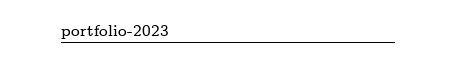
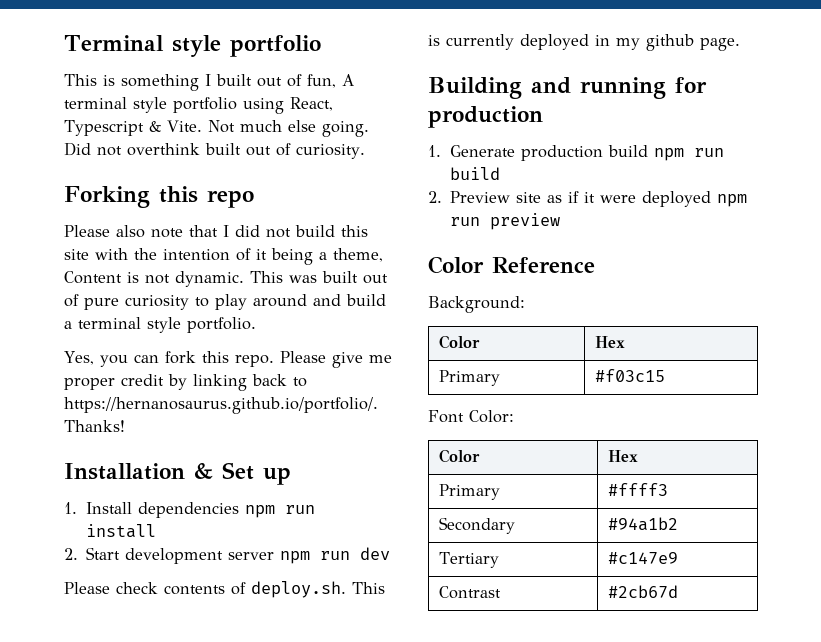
- portfolio-2023
+ Terminal style portfolio
+ This is something I built out of fun, A terminal style portfolio using React, Typescript & Vite. Not much else going. Did not overthink built out of curiosity.
+ Forking this repo
+ Please also note that I did not build this site with the intention of it being a theme, Content is not dynamic. This was built out of pure curiosity to play around and build a terminal style portfolio.
+ Yes, you can fork this repo. Please give me proper credit by linking back to https://hernanosaurus.github.io/portfolio/. Thanks!
+ Installation & Set up
+ 1. Install dependencies npm run install
+ 2. Start development server npm run dev
+ Please check contents of deploy.sh. This is currently deployed in my github page.
+ Building and running for production
+ 1. Generate production build npm run build
+ 2. Preview site as if it were deployed npm run preview
+ Color Reference
+ Background:
+ Color | Hex
+ Primary | #f03c15
+ Font Color:
+ Color | Hex
+ Primary | #ffff3
+ Secondary | #94a1b2
+ Tertiary | #c147e9
+ Contrast | #2cb67d

